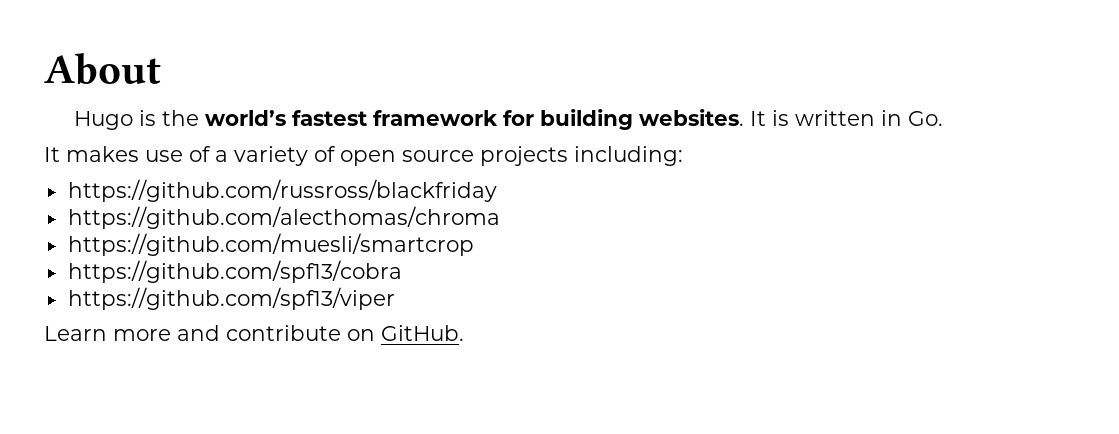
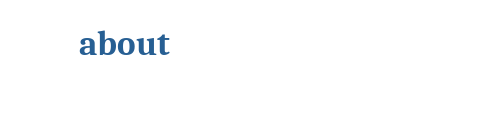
- About
- Hugo is the world’s fastest framework for building websites. It is written in Go.
- It makes use of a variety of open source projects including:
- https://github.com/russross/blackfriday
- https://github.com/alecthomas/chroma
- https://github.com/muesli/smartcrop
- https://github.com/spf13/cobra
- https://github.com/spf13/viper
- Learn more and contribute on GitHub.
+ about

